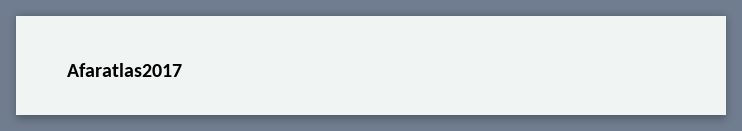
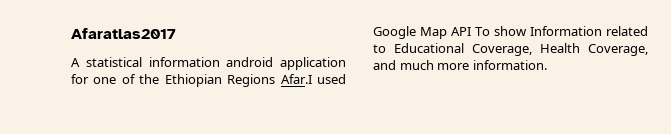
+ A statistical information android application for one of the Ethiopian Regions Afar.I used Google Map API To show Information related to Educational Coverage, Health Coverage, and much more information.

